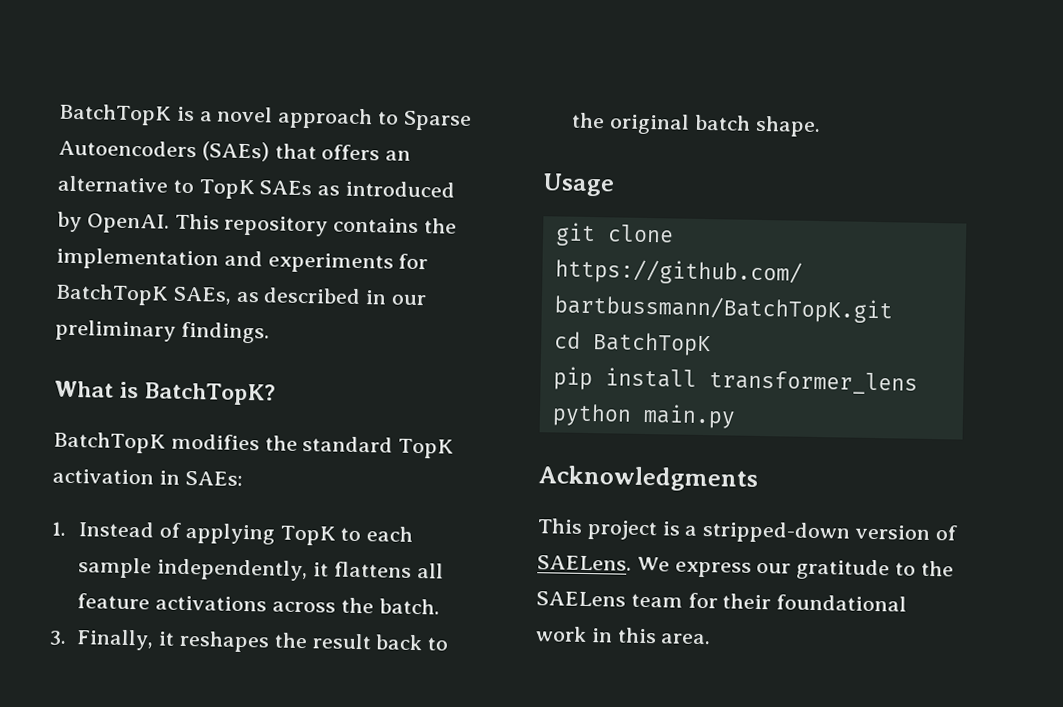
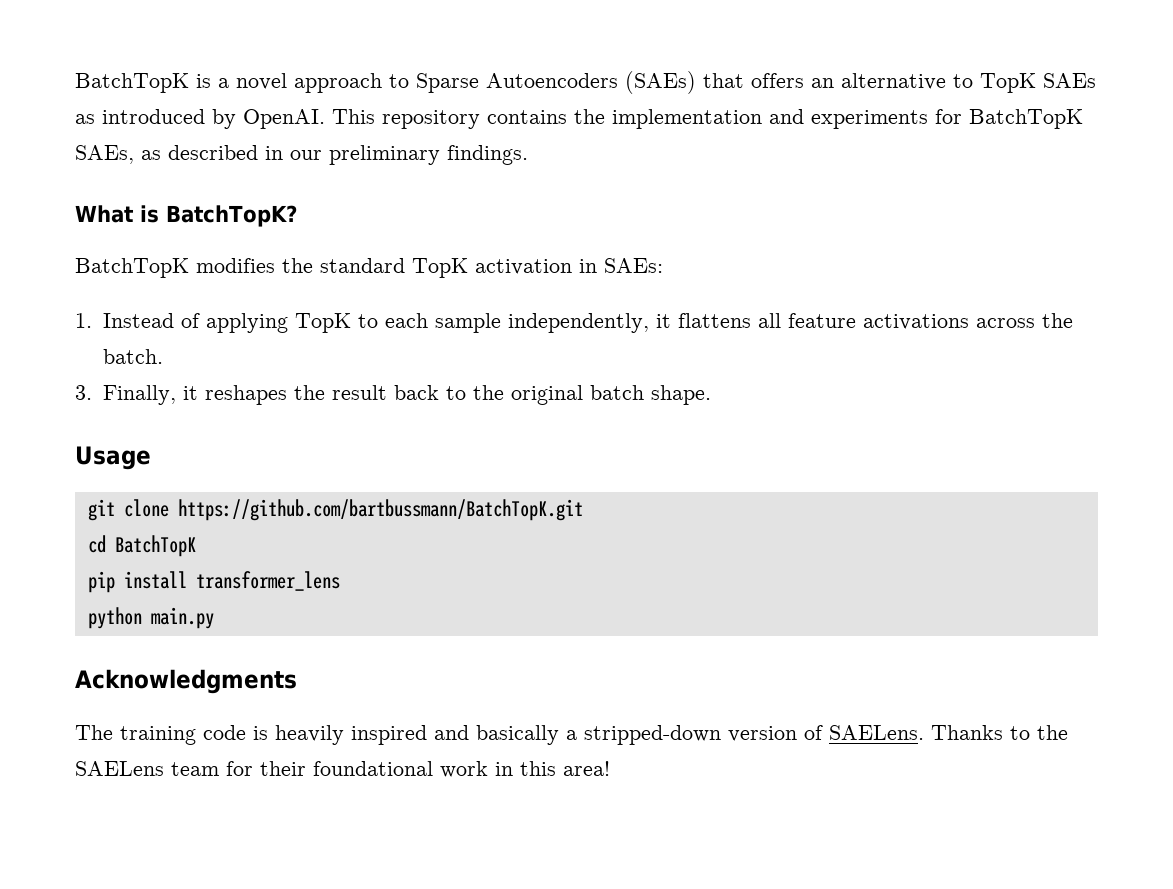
- This project is a stripped-down version of SAELens.
+ The training code is heavily inspired and basically a stripped-down version of SAELens.
- We express our gratitude to the SAELens team for their foundational work in this area.
+ Thanks to the SAELens team for their foundational work in this area!

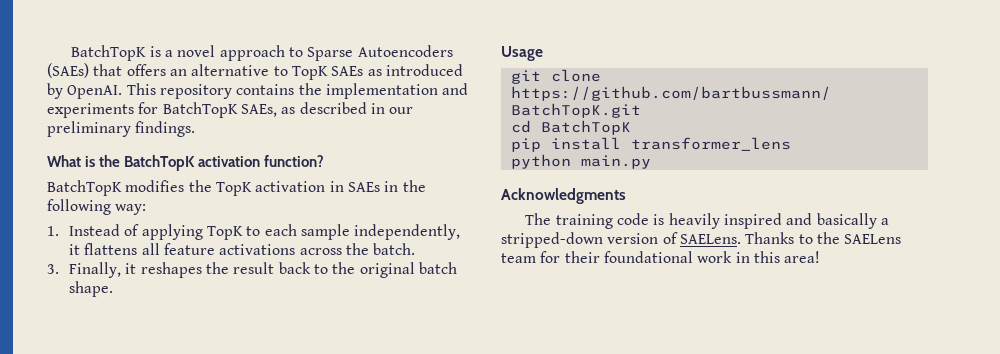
- What is BatchTopK?
+ What is the BatchTopK activation function?
- BatchTopK modifies the standard TopK activation in SAEs:
+ BatchTopK modifies the TopK activation in SAEs in the following way:

